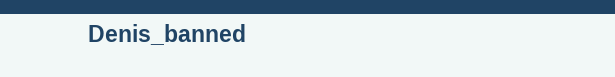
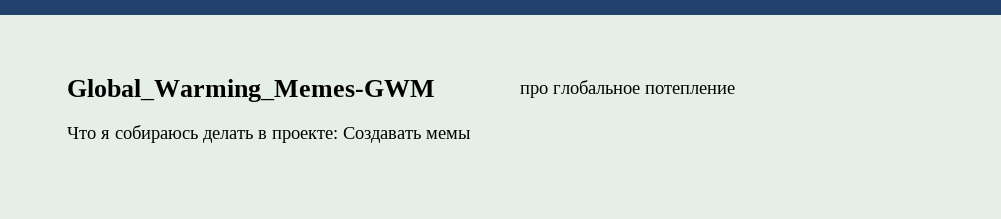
- Denis_banned
+ Global_Warming_Memes-GWM
+ Что я собираюсь делать в проекте: Создавать мемы про глобальное потепление

